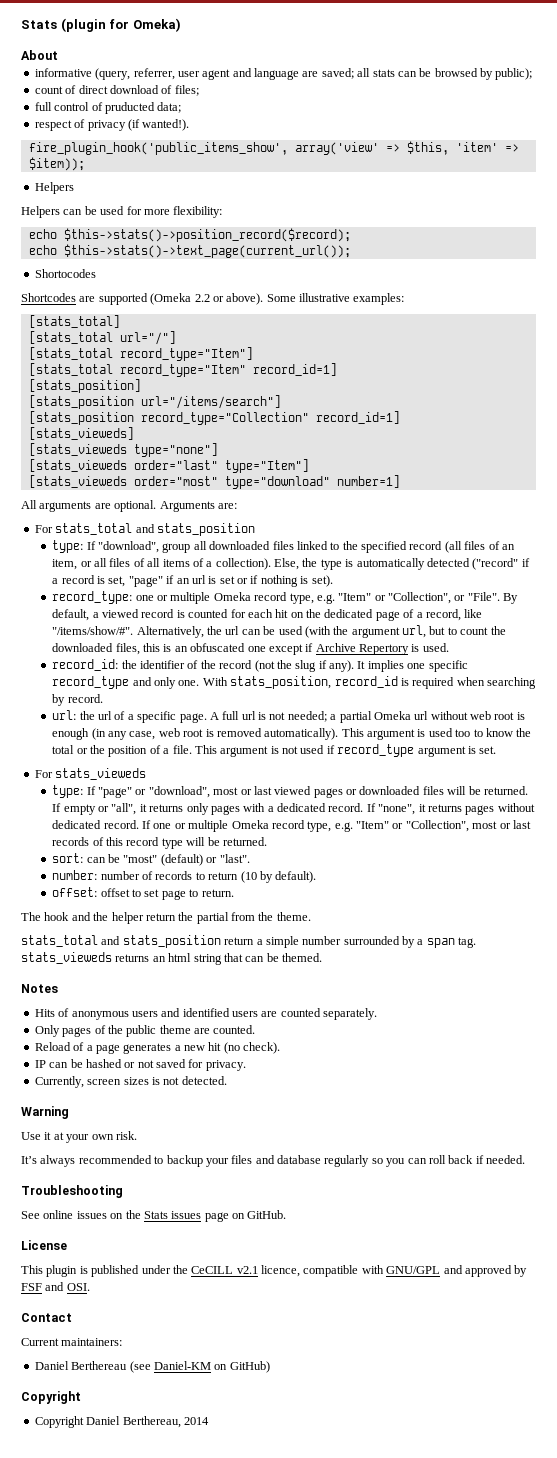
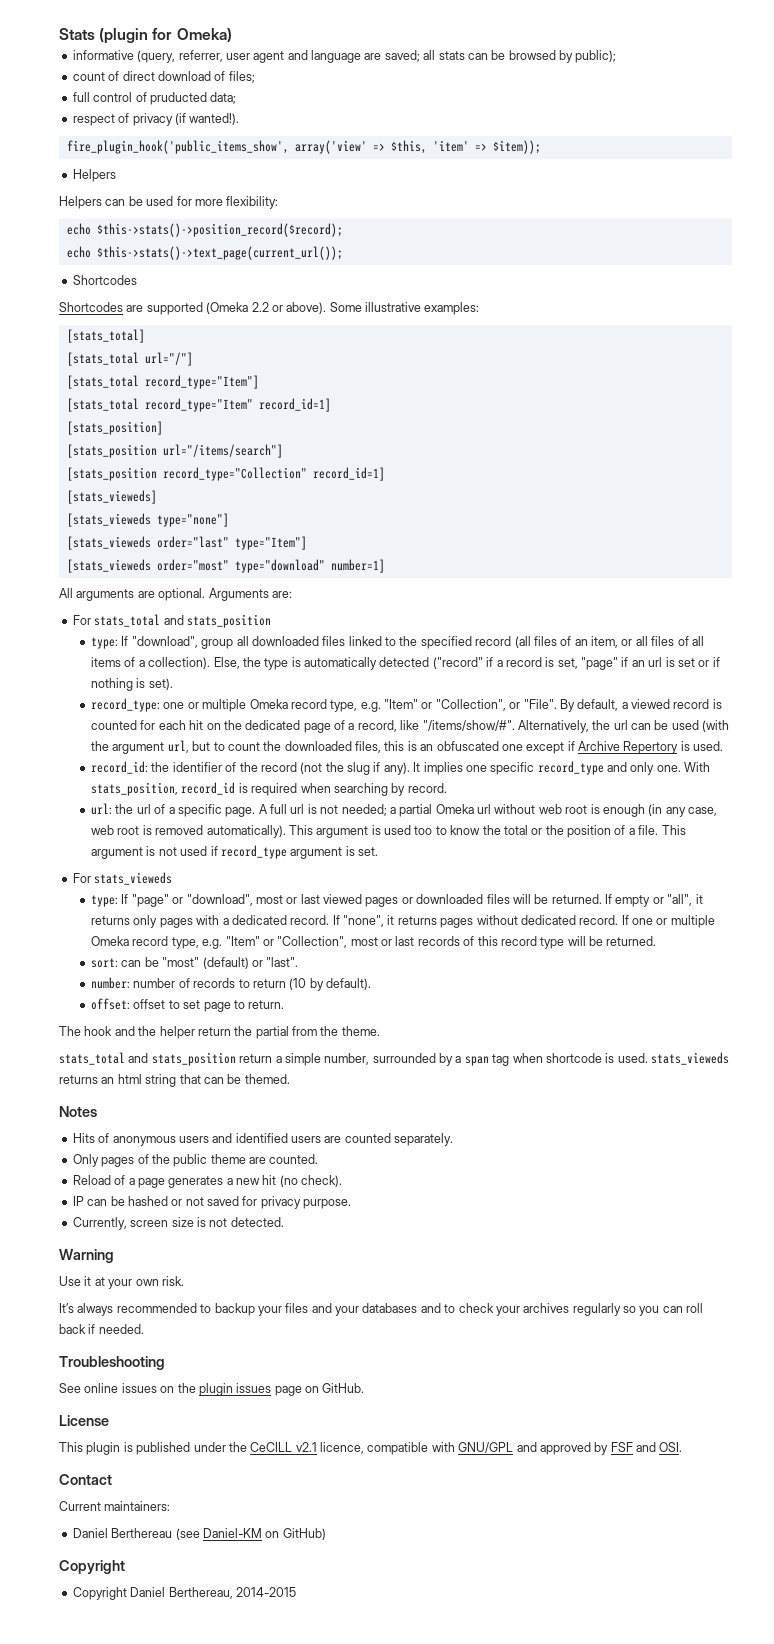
- About
  echo $this->stats()->text_page(current_url());
- Shortocodes
+ Shortcodes
- stats_total and stats_position return a simple number surrounded by a span tag. stats_vieweds returns an html string that can be themed.
+ stats_total and stats_position return a simple number, surrounded by a span tag when shortcode is used. stats_vieweds returns an html string that can be themed.
- IP can be hashed or not saved for privacy.
+ IP can be hashed or not saved for privacy purpose.
- Currently, screen sizes is not detected.
+ Currently, screen size is not detected.
- It’s always recommended to backup your files and database regularly so you can roll back if needed.
+ It’s always recommended to backup your files and your databases and to check your archives regularly so you can roll back if needed.
- See online issues on the Stats issues page on GitHub.
+ See online issues on the plugin issues page on GitHub.
- Copyright Daniel Berthereau, 2014
+ Copyright Daniel Berthereau, 2014-2015

